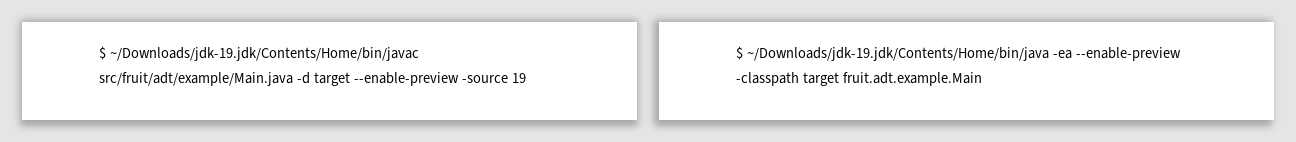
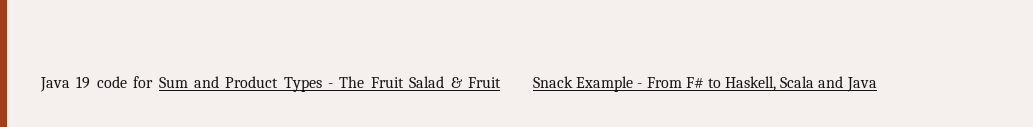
- $ ~/Downloads/jdk-19.jdk/Contents/Home/bin/javac src/fruit/adt/example/Main.java -d target --enable-preview -source 19
- $ ~/Downloads/jdk-19.jdk/Contents/Home/bin/java -ea --enable-preview -classpath target fruit.adt.example.Main
+ Java 19 code for Sum and Product Types - The Fruit Salad & Fruit Snack Example - From F# to Haskell, Scala and Java

